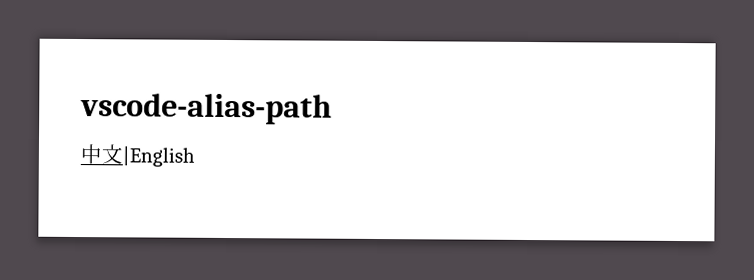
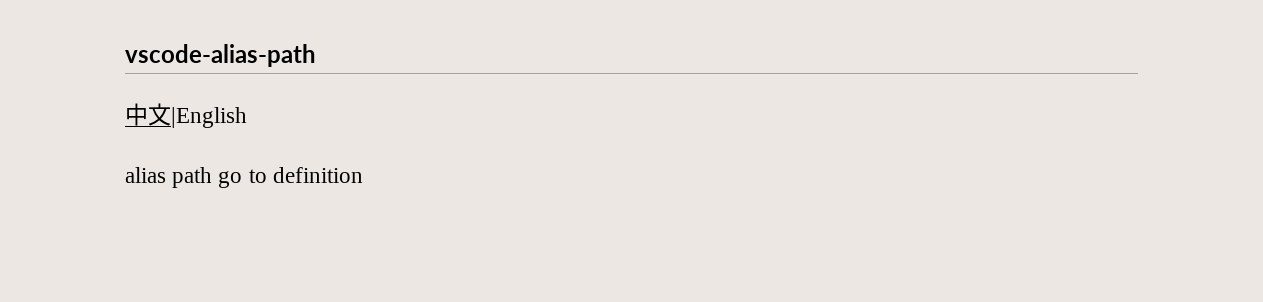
+ alias path go to definition

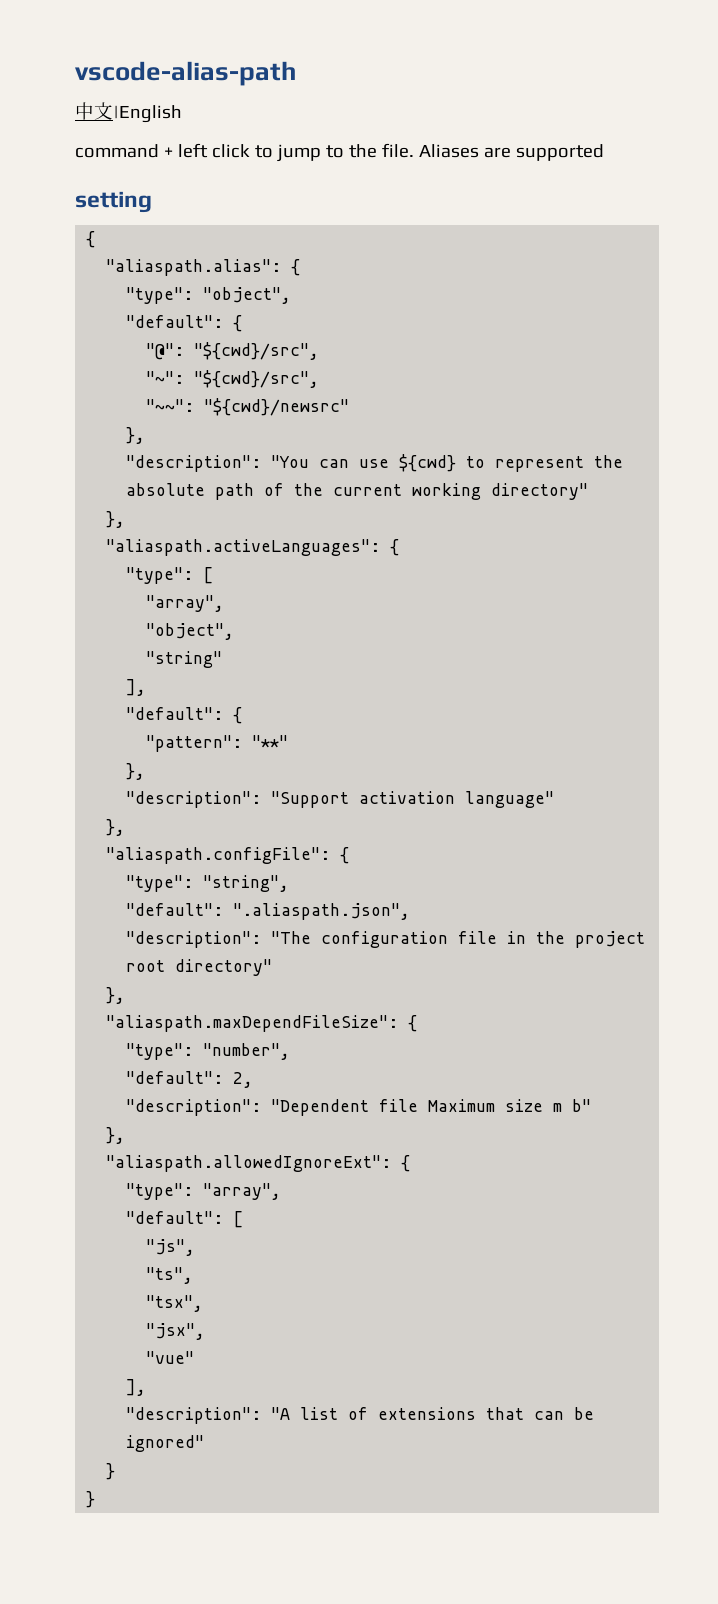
- alias path go to definition
+ command + left click to jump to the file. Aliases are supported
+ setting
+ {
+ "aliaspath.alias": {
+ "type": "object",
+ "default": {
+ "@": "${cwd}/src",
+ "~": "${cwd}/src",
+ "~~": "${cwd}/newsrc"
+ },
+ "description": "You can use ${cwd} to represent the absolute path of the current working directory"
+ },
+ "aliaspath.activeLanguages": {
+ "type": [
+ "array",
+ "object",
+ "string"
+ ],
+ "default": {
+ "pattern": "**"
+ },
+ "description": "Support activation language"
+ },
+ "aliaspath.configFile": {
+ "type": "string",
+ "default": ".aliaspath.json",
+ "description": "The configuration file in the project root directory"
+ },
+ "aliaspath.maxDependFileSize": {
+ "type": "number",
+ "default": 2,
+ "description": "Dependent file Maximum size m b"
+ },
+ "aliaspath.allowedIgnoreExt": {
+ "type": "array",
+ "default": [
+ "js",
+ "ts",
+ "tsx",
+ "jsx",
+ "vue"
+ ],
+ "description": "A list of extensions that can be ignored"
+ }
+ }

